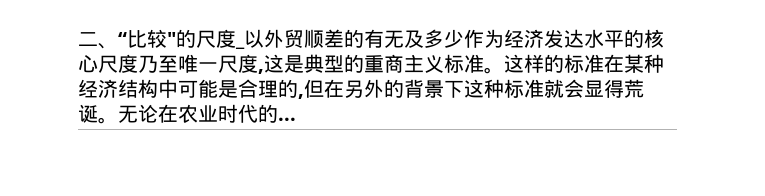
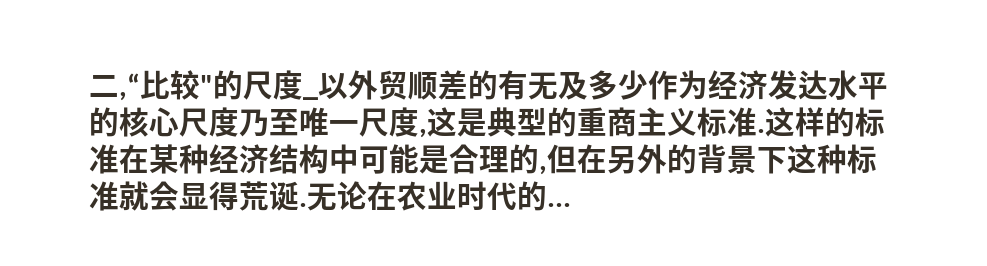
- 二、“比较"的尺度_以外贸顺差的有无及多少作为经济发达水平的核心尺度乃至唯一尺度,这是典型的重商主义标准。
+ 二,“比较"的尺度_以外贸顺差的有无及多少作为经济发达水平的核心尺度乃至唯一尺度,这是典型的重商主义标准.
- 这样的标准在某种经济结构中可能是合理的,但在另外的背景下这种标准就会显得荒诞。
+ 这样的标准在某种经济结构中可能是合理的,但在另外的背景下这种标准就会显得荒诞.

